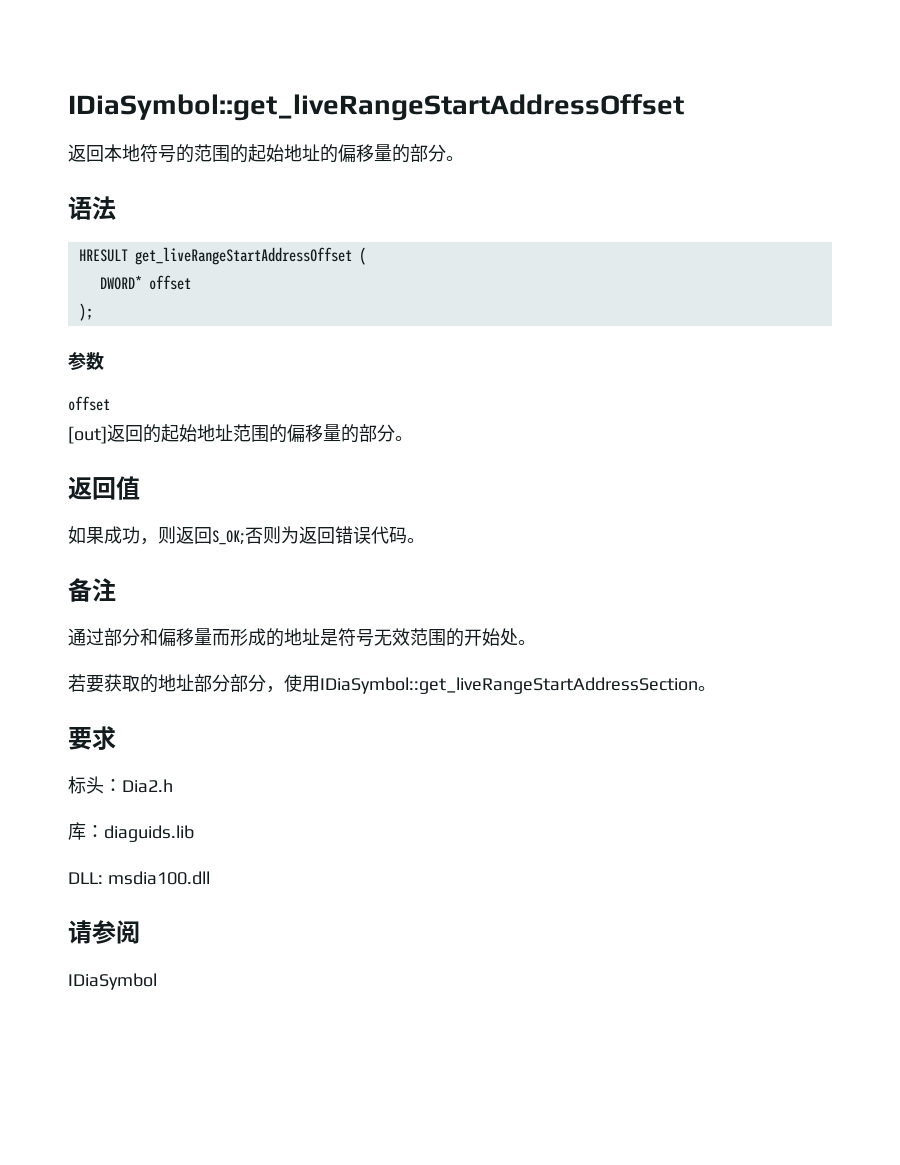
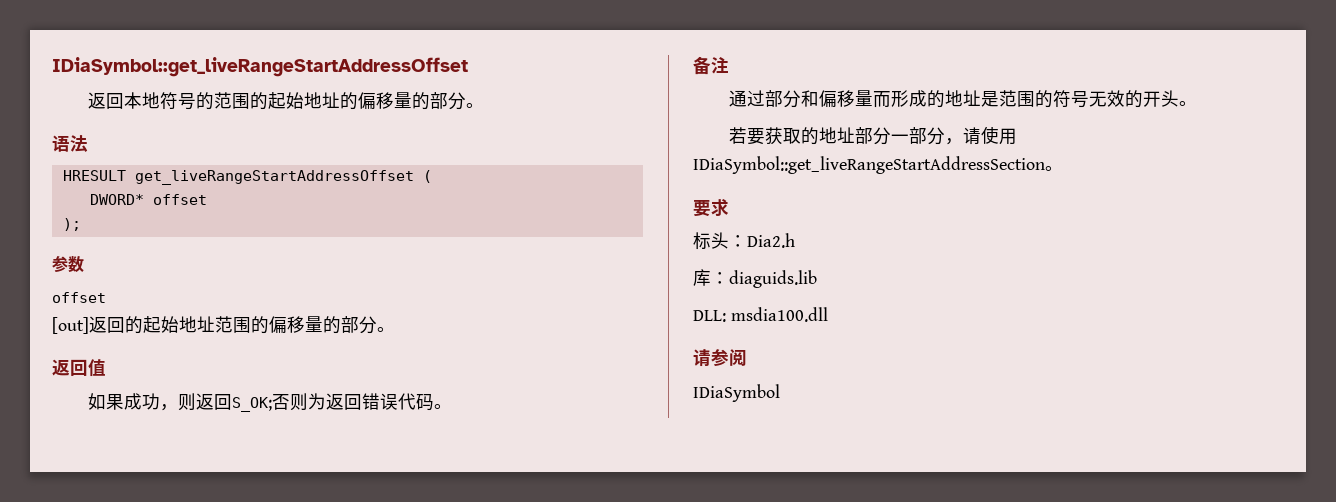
- 通过部分和偏移量而形成的地址是符号无效范围的开始处。
+ 通过部分和偏移量而形成的地址是范围的符号无效的开头。
- 若要获取的地址部分部分，使用IDiaSymbol::get_liveRangeStartAddressSection。
+ 若要获取的地址部分一部分，请使用IDiaSymbol::get_liveRangeStartAddressSection。

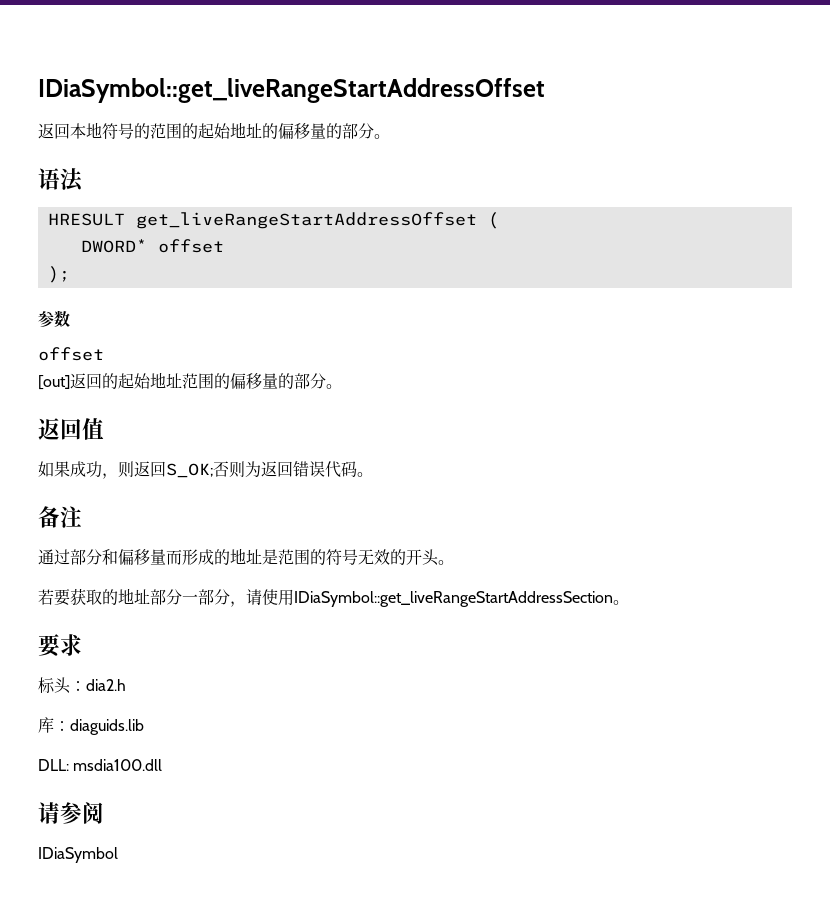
- 标头：Dia2.h
+ 标头：dia2.h

